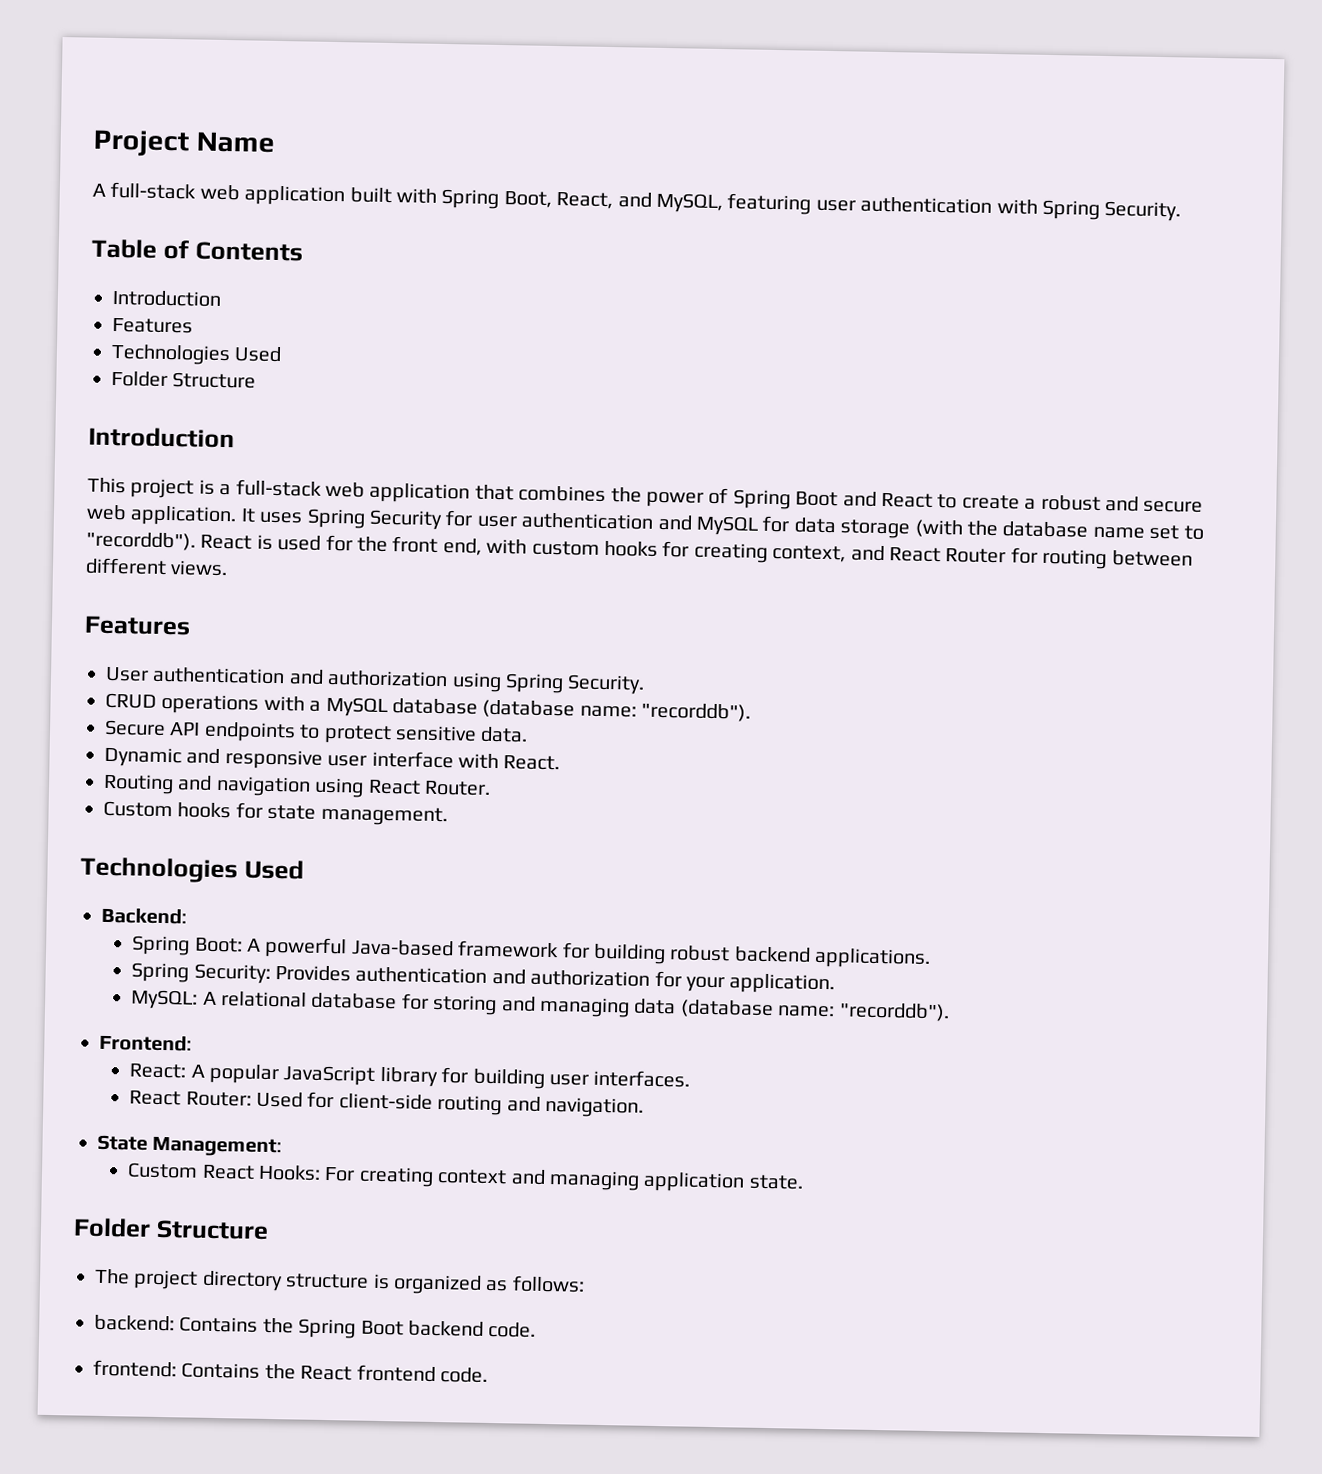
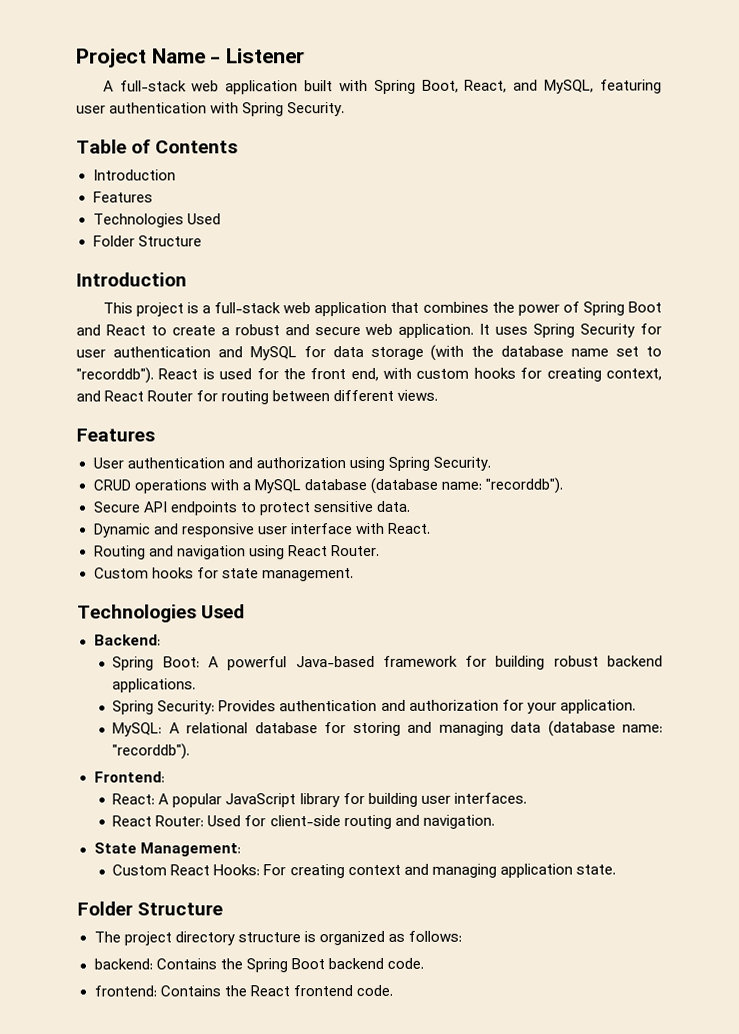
- Project Name
+ Project Name - Listener

